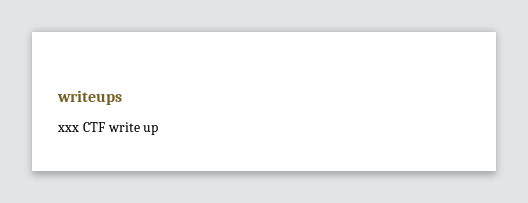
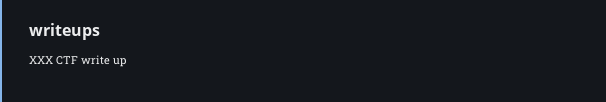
- xxx CTF write up
+ XXX CTF write up

